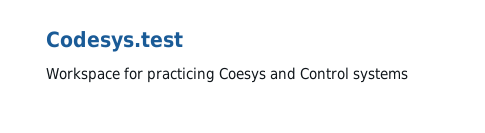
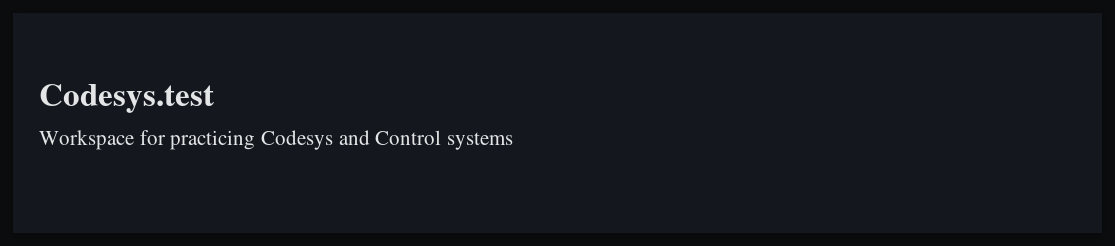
- Workspace for practicing Coesys and Control systems
+ Workspace for practicing Codesys and Control systems

